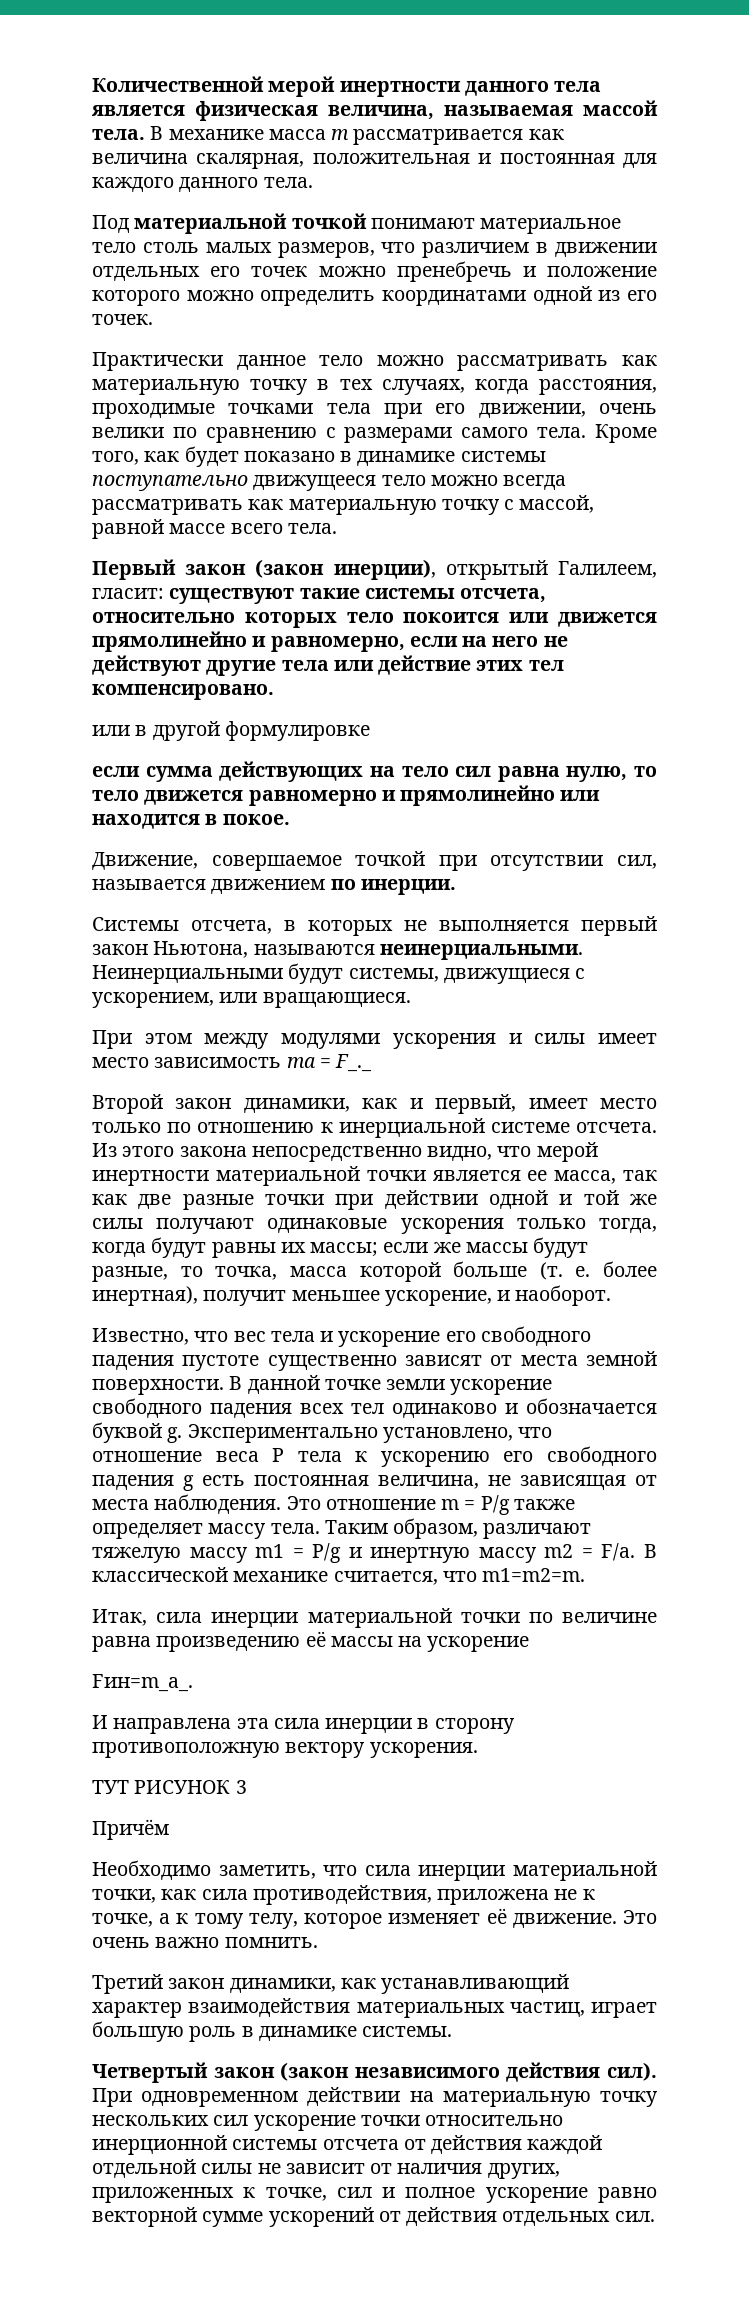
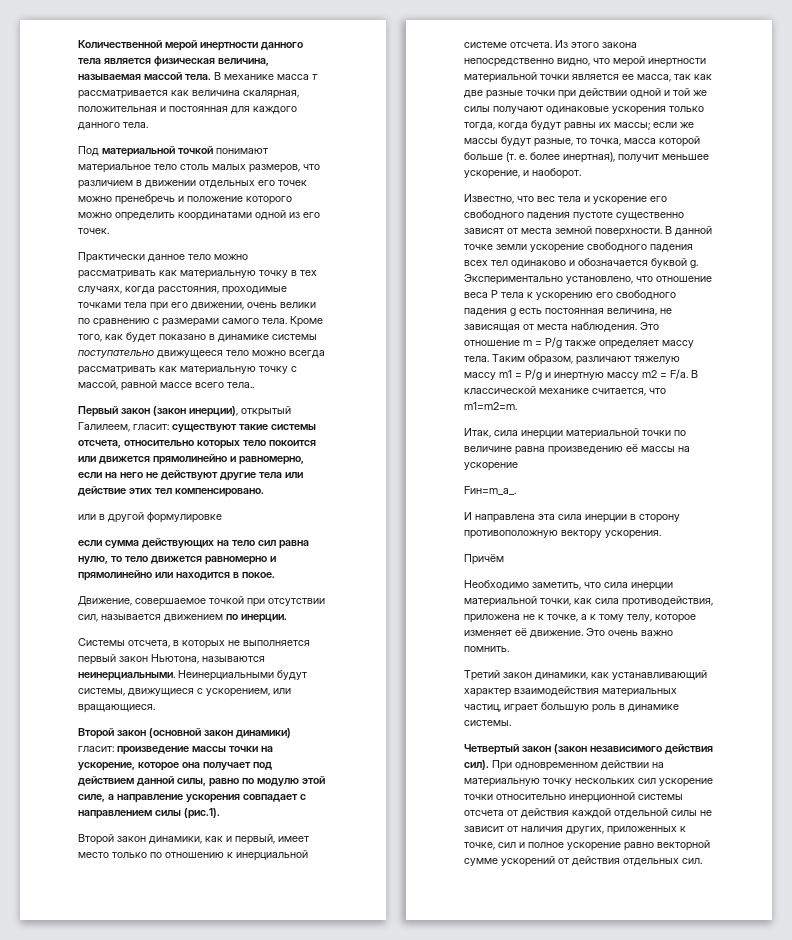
- Кроме того, как будет показано в динамике системы поступательно движущееся тело можно всегда рассматривать как материальную точку с массой, равной массе всего тела.
+ Кроме того, как будет показано в динамике системы поступательно движущееся тело можно всегда рассматривать как материальную точку с массой, равной массе всего тела..
- При этом между модулями ускорения и силы имеет место зависимость ma = F_._
+ Второй закон (основной закон динамики) гласит: произведение массы точки на ускорение, которое она получает под действием данной силы, равно по модулю этой силе, а направление ускорения совпадает с направлением силы (рис.1).
- ТУТ РИСУНОК 3

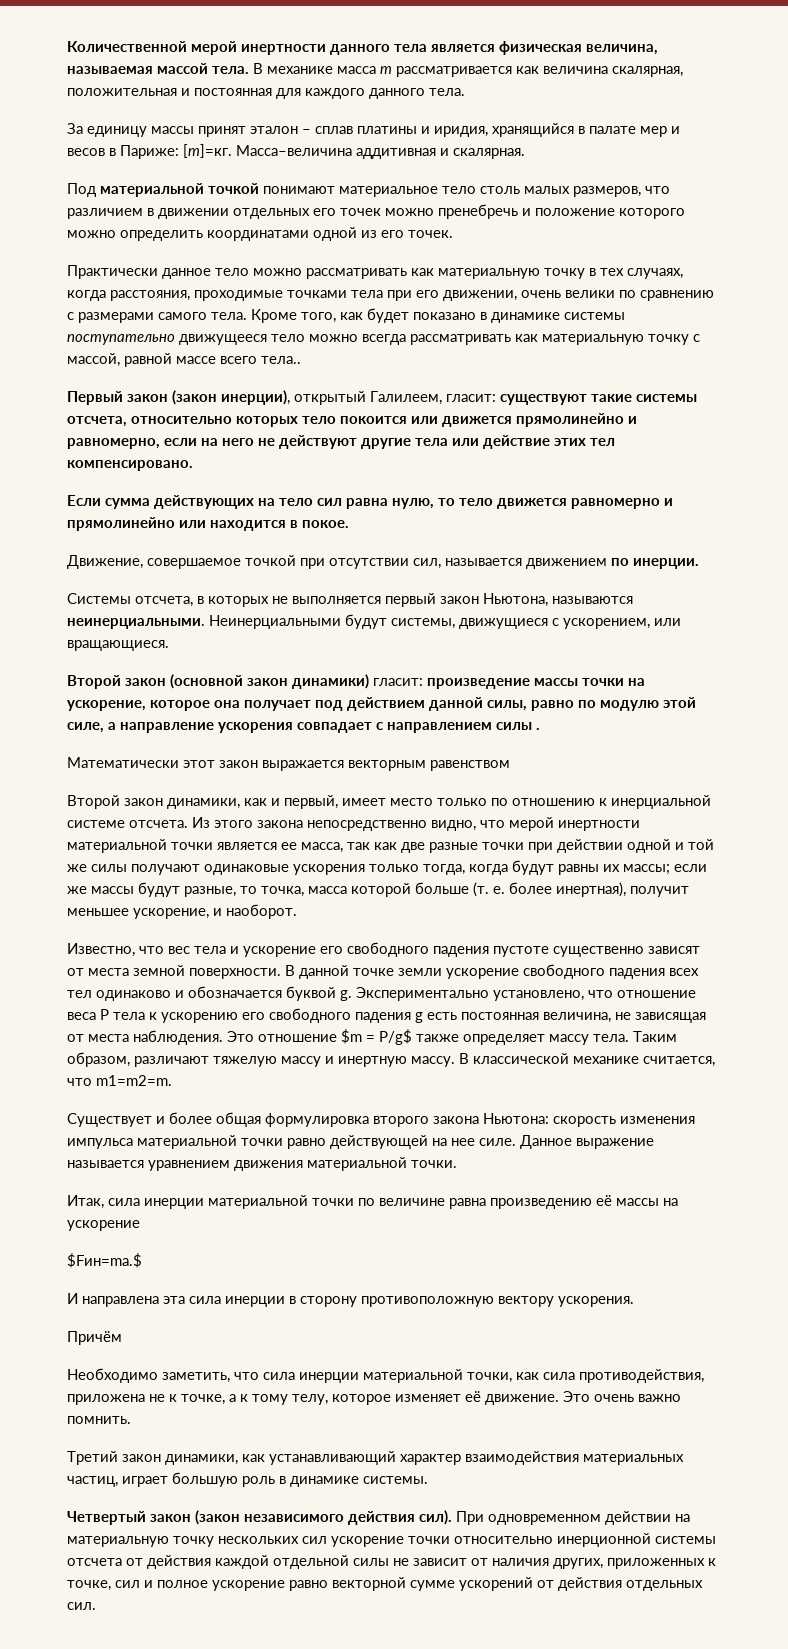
+ За единицу массы принят эталон – сплав платины и иридия, хранящийся в палате мер и весов в Париже: [m]=кг. Масса–величина аддитивная и скалярная.
- или в другой формулировке
- если сумма действующих на тело сил равна нулю, то тело движется равномерно и прямолинейно или находится в покое.
+ Eсли сумма действующих на тело сил равна нулю, то тело движется равномерно и прямолинейно или находится в покое.
- Второй закон (основной закон динамики) гласит: произведение массы точки на ускорение, которое она получает под действием данной силы, равно по модулю этой силе, а направление ускорения совпадает с направлением силы (рис.1).
+ Второй закон (основной закон динамики) гласит: произведение массы точки на ускорение, которое она получает под действием данной силы, равно по модулю этой силе, а направление ускорения совпадает с направлением силы .
+ Математически этот закон выражается векторным равенством
- Это отношение m = P/g также определяет массу тела.
+ Это отношение $m = P/g$ также определяет массу тела.
- Таким образом, различают тяжелую массу m1 = P/g и инертную массу m2 = F/a. В классической механике считается, что m1=m2=m.
+ Таким образом, различают тяжелую массу и инертную массу. В классической механике считается, что m1=m2=m.
+ Существует и более общая формулировка второго закона Ньютона: скорость изменения импульса материальной точки равно действующей на нее силе. Данное выражение называется уравнением движения материальной точки.
- Fин=m_a_.
+ $Fин=ma.$

